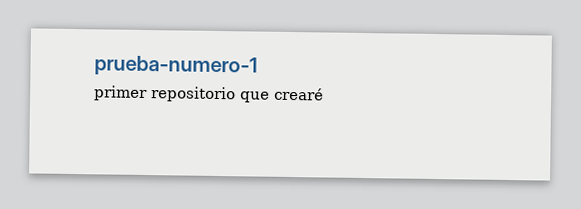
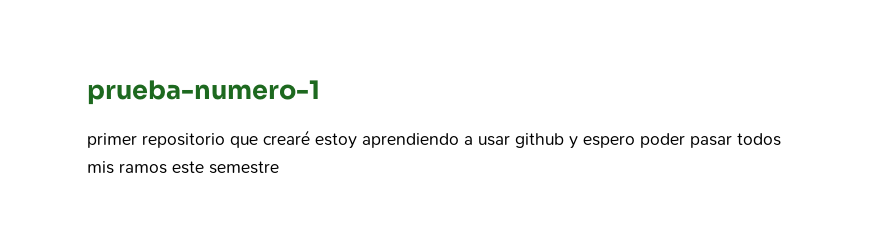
- primer repositorio que crearé
+ primer repositorio que crearé estoy aprendiendo a usar github y espero poder pasar todos mis ramos este semestre

